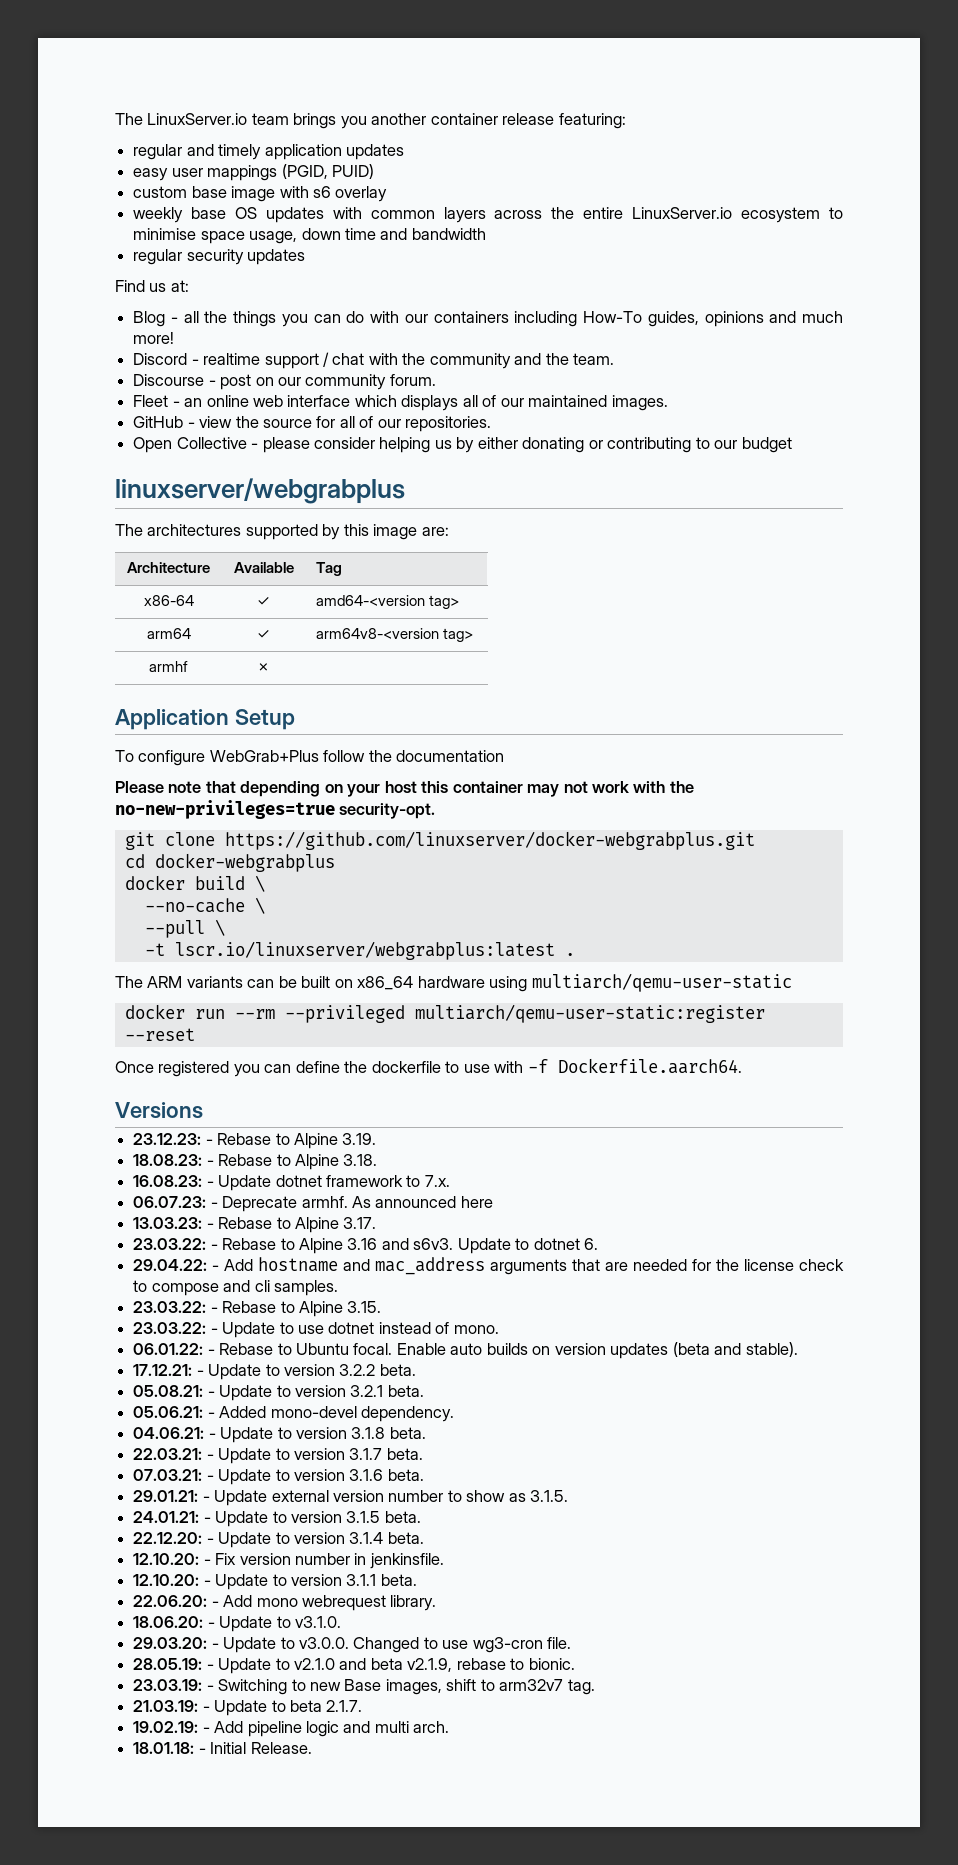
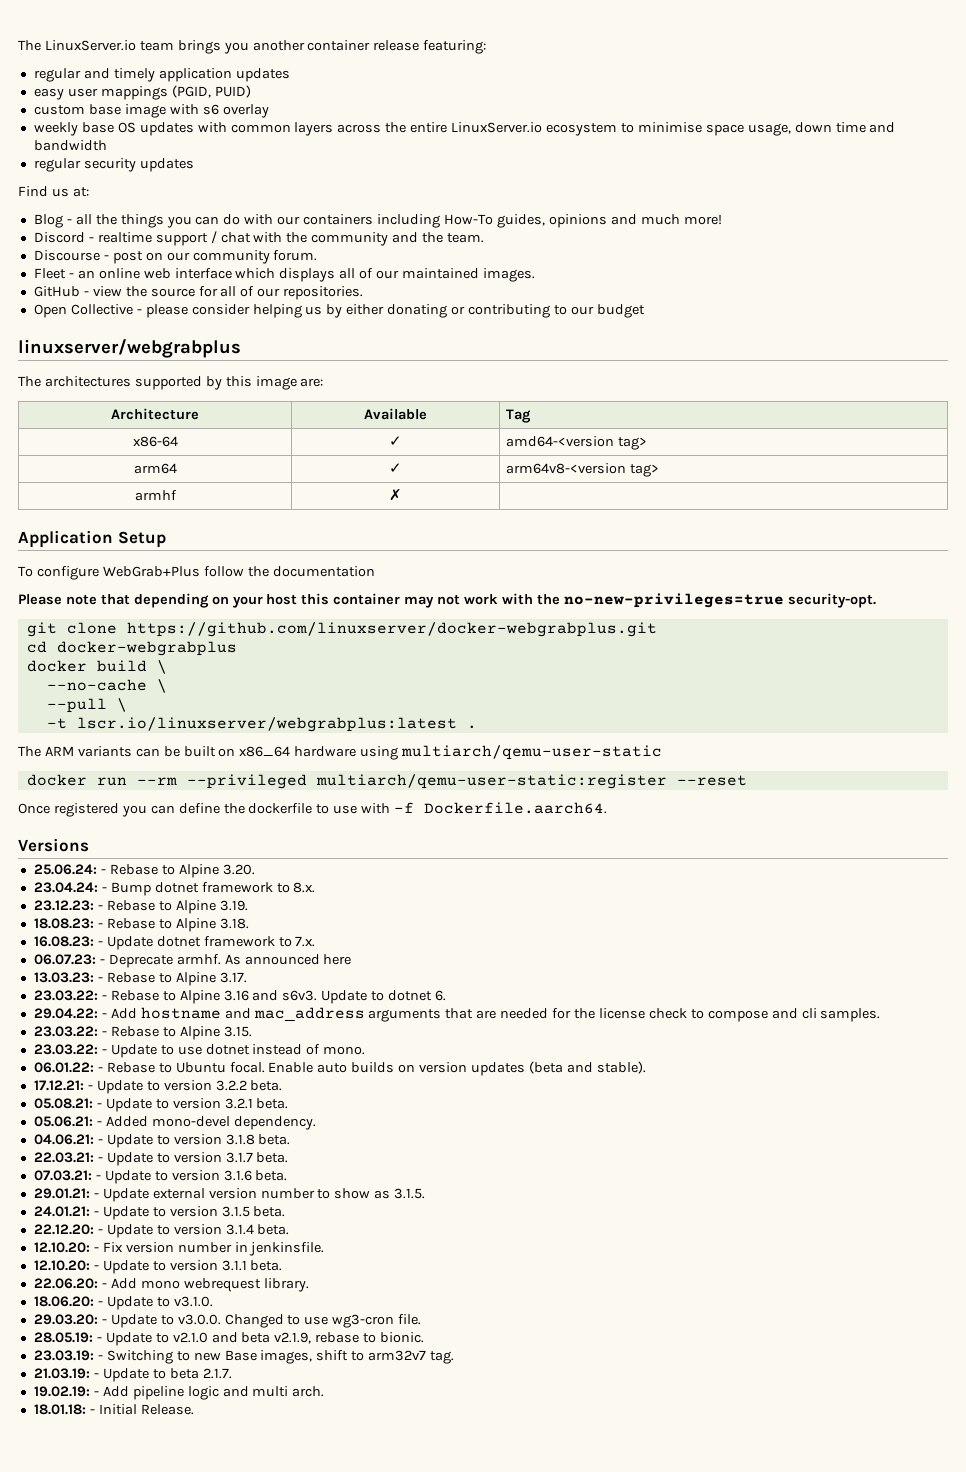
+ 25.06.24: - Rebase to Alpine 3.20.
+ 23.04.24: - Bump dotnet framework to 8.x.

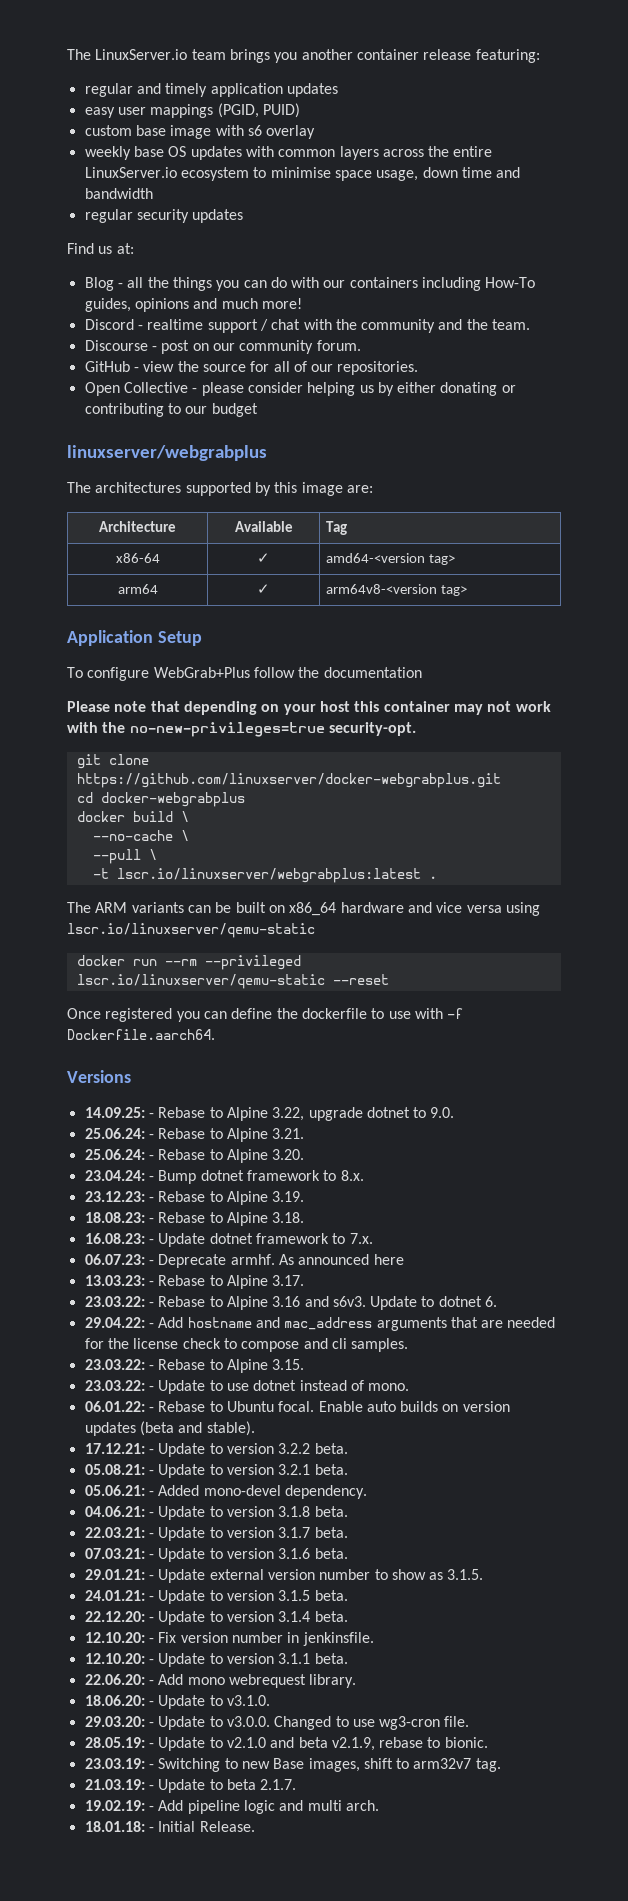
- Fleet - an online web interface which displays all of our maintained images.
- armhf | ✗ |
- The ARM variants can be built on x86_64 hardware using multiarch/qemu-user-static
+ The ARM variants can be built on x86_64 hardware and vice versa using lscr.io/linuxserver/qemu-static
- docker run --rm --privileged multiarch/qemu-user-static:register --reset
+ docker run --rm --privileged lscr.io/linuxserver/qemu-static --reset
+ 14.09.25: - Rebase to Alpine 3.22, upgrade dotnet to 9.0.
+ 25.06.24: - Rebase to Alpine 3.21.

